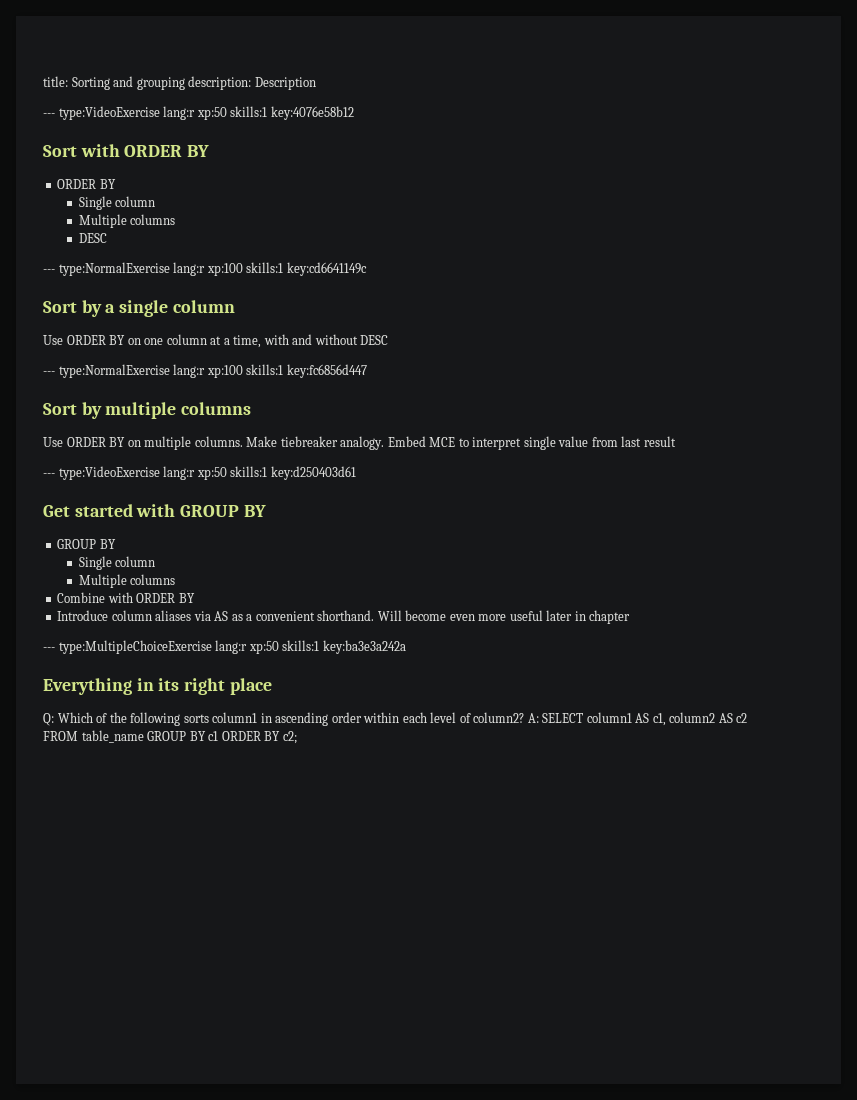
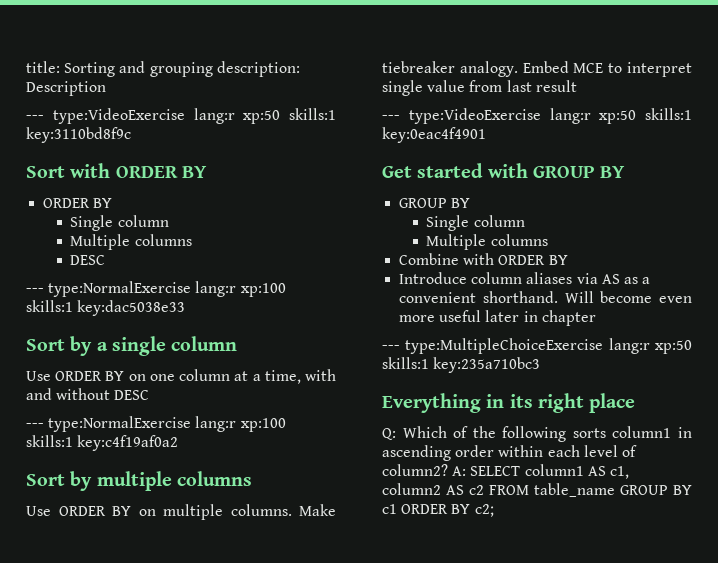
- --- type:VideoExercise lang:r xp:50 skills:1 key:4076e58b12
+ --- type:VideoExercise lang:r xp:50 skills:1 key:3110bd8f9c
- --- type:NormalExercise lang:r xp:100 skills:1 key:cd6641149c
+ --- type:NormalExercise lang:r xp:100 skills:1 key:dac5038e33
- --- type:NormalExercise lang:r xp:100 skills:1 key:fc6856d447
+ --- type:NormalExercise lang:r xp:100 skills:1 key:c4f19af0a2
- --- type:VideoExercise lang:r xp:50 skills:1 key:d250403d61
+ --- type:VideoExercise lang:r xp:50 skills:1 key:0eac4f4901
- --- type:MultipleChoiceExercise lang:r xp:50 skills:1 key:ba3e3a242a
+ --- type:MultipleChoiceExercise lang:r xp:50 skills:1 key:235a710bc3

